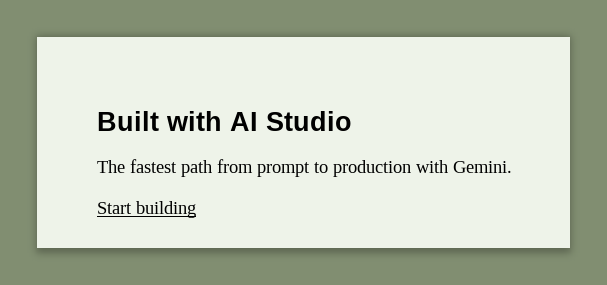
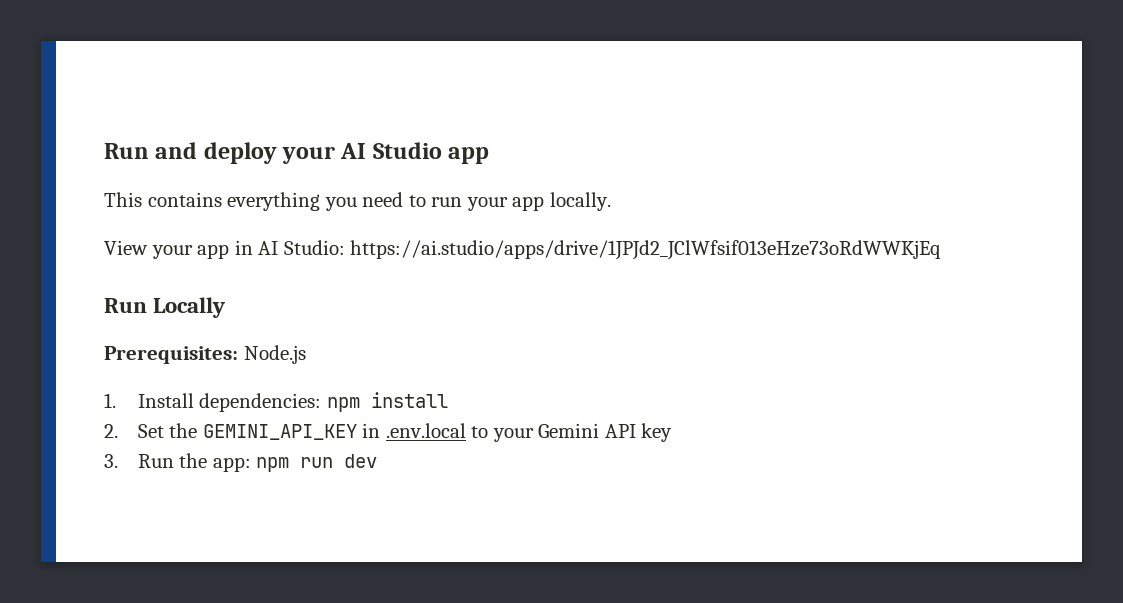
- Built with AI Studio
- The fastest path from prompt to production with Gemini.
- Start building
+ Run and deploy your AI Studio app
+ This contains everything you need to run your app locally.
+ View your app in AI Studio: https://ai.studio/apps/drive/1JPJd2_JClWfsif013eHze73oRdWWKjEq
+ Run Locally
+ Prerequisites: Node.js
+ 1. Install dependencies: npm install
+ 2. Set the GEMINI_API_KEY in .env.local to your Gemini API key
+ 3. Run the app: npm run dev

